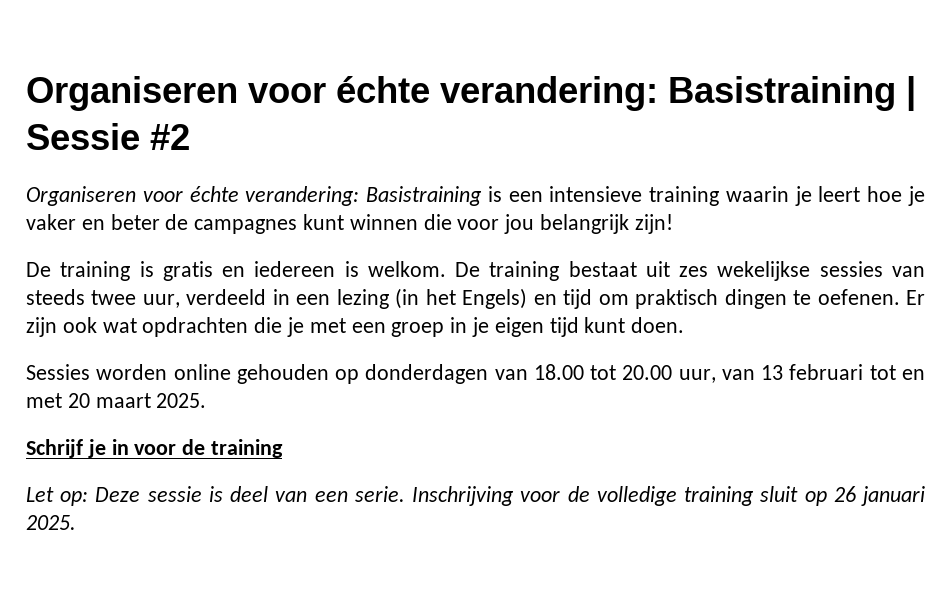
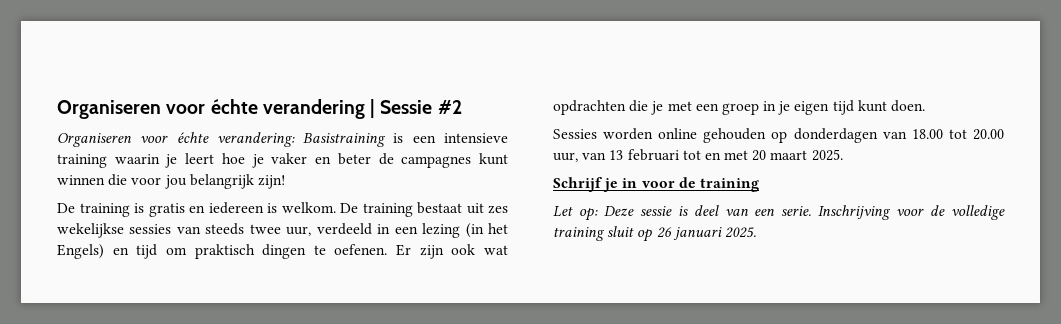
- Organiseren voor échte verandering: Basistraining | Sessie #2
+ Organiseren voor échte verandering | Sessie #2

